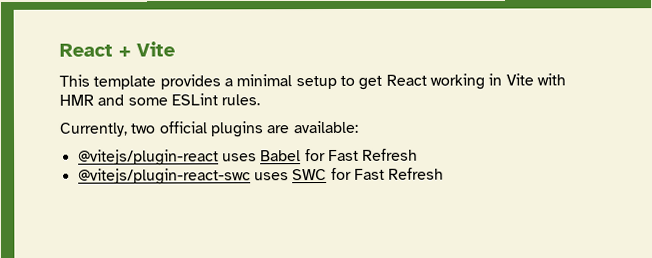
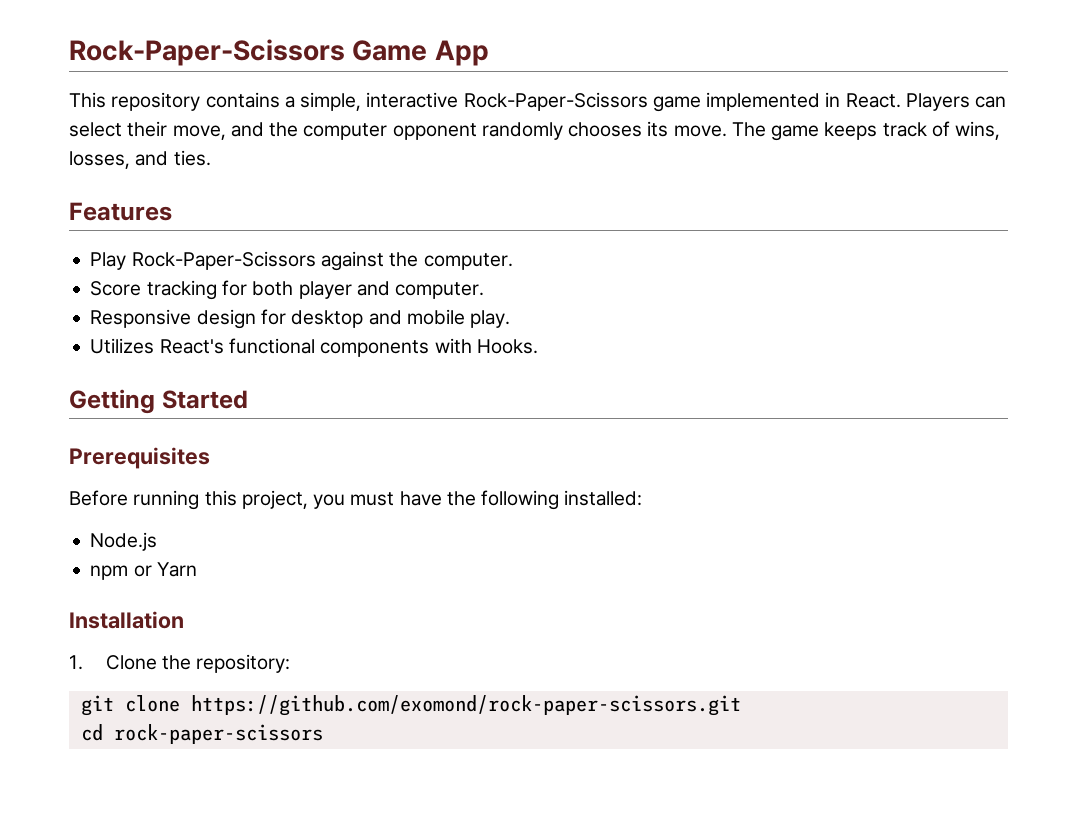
- React + Vite
- This template provides a minimal setup to get React working in Vite with HMR and some ESLint rules.
- Currently, two official plugins are available:
- @vitejs/plugin-react uses Babel for Fast Refresh
- @vitejs/plugin-react-swc uses SWC for Fast Refresh
+ Rock-Paper-Scissors Game App
+ This repository contains a simple, interactive Rock-Paper-Scissors game implemented in React. Players can select their move, and the computer opponent randomly chooses its move. The game keeps track of wins, losses, and ties.
+ Features
+ Play Rock-Paper-Scissors against the computer.
+ Score tracking for both player and computer.
+ Responsive design for desktop and mobile play.
+ Utilizes React's functional components with Hooks.
+ Getting Started
+ Prerequisites
+ Before running this project, you must have the following installed:
+ Node.js
+ npm or Yarn
+ Installation
+ 1. Clone the repository:
+ git clone https://github.com/exomond/rock-paper-scissors.git
+ cd rock-paper-scissors

